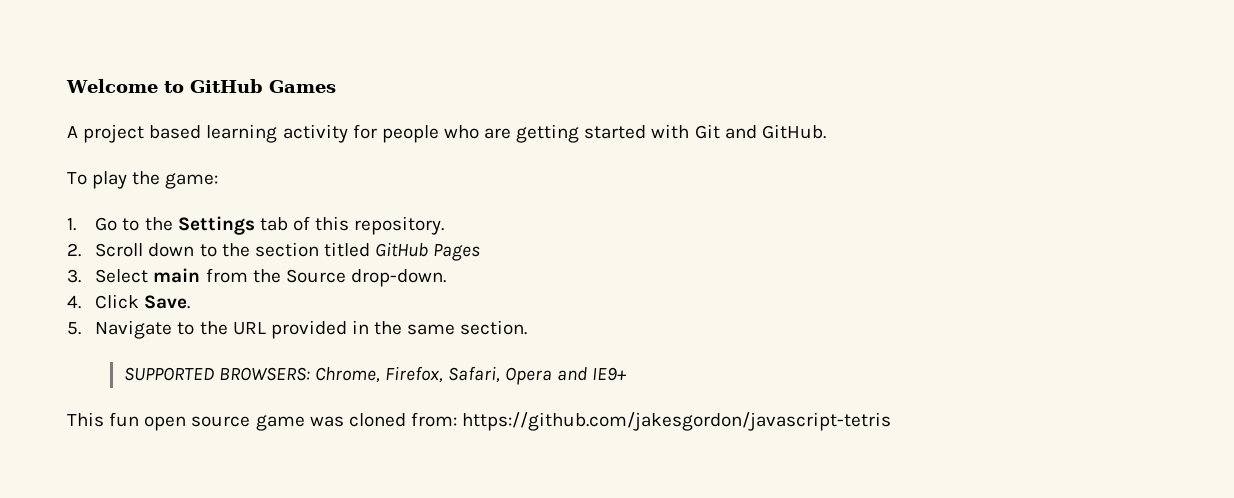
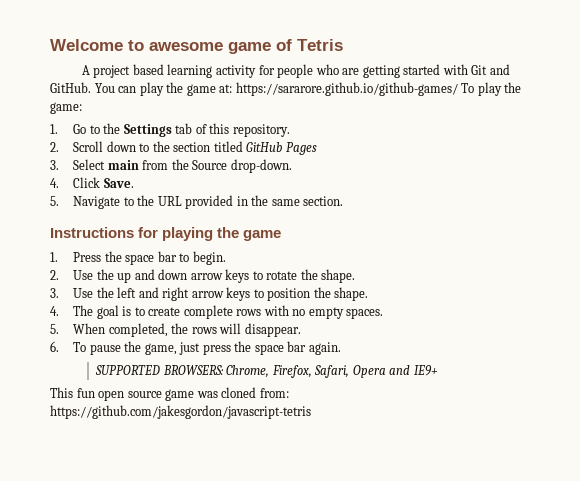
- Welcome to GitHub Games
+ Welcome to awesome game of Tetris
- A project based learning activity for people who are getting started with Git and GitHub.
- To play the game:
+ A project based learning activity for people who are getting started with Git and GitHub. You can play the game at: https://sararore.github.io/github-games/ To play the game:
+ Instructions for playing the game
+ 1. Press the space bar to begin.
+ 2. Use the up and down arrow keys to rotate the shape.
+ 3. Use the left and right arrow keys to position the shape.
+ 4. The goal is to create complete rows with no empty spaces.
+ 5. When completed, the rows will disappear.
+ 6. To pause the game, just press the space bar again.

